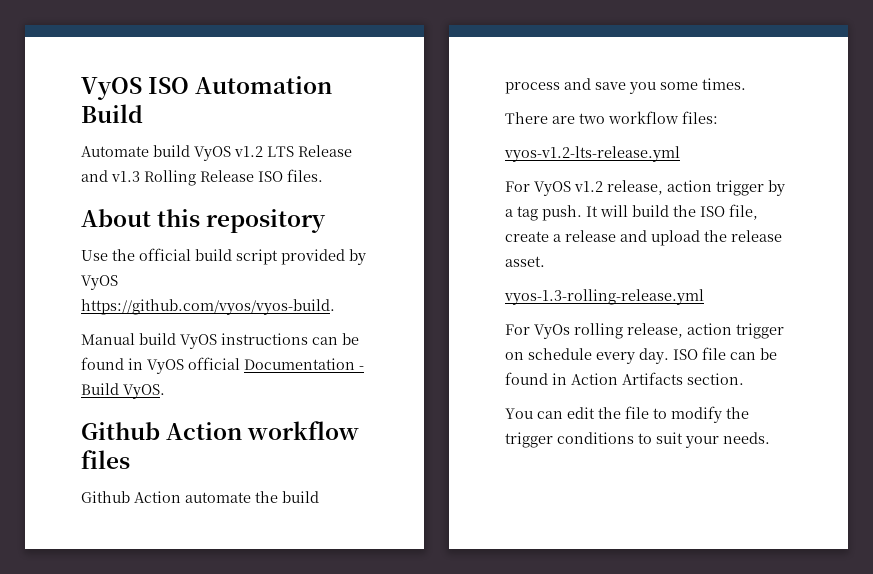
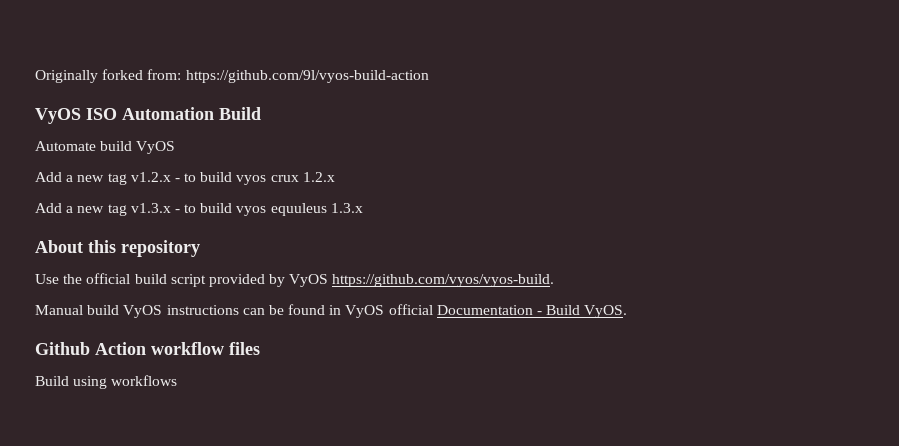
+ Originally forked from: https://github.com/9l/vyos-build-action
- Automate build VyOS v1.2 LTS Release and v1.3 Rolling Release ISO files.
+ Automate build VyOS
+ Add a new tag v1.2.x - to build vyos crux 1.2.x
+ Add a new tag v1.3.x - to build vyos equuleus 1.3.x
- Github Action automate the build process and save you some times.
- There are two workflow files:
- vyos-v1.2-lts-release.yml
- For VyOS v1.2 release, action trigger by a tag push. It will build the ISO file, create a release and upload the release asset.
- vyos-1.3-rolling-release.yml
- For VyOs rolling release, action trigger on schedule every day. ISO file can be found in Action Artifacts section.
- You can edit the file to modify the trigger conditions to suit your needs.
+ Build using workflows

